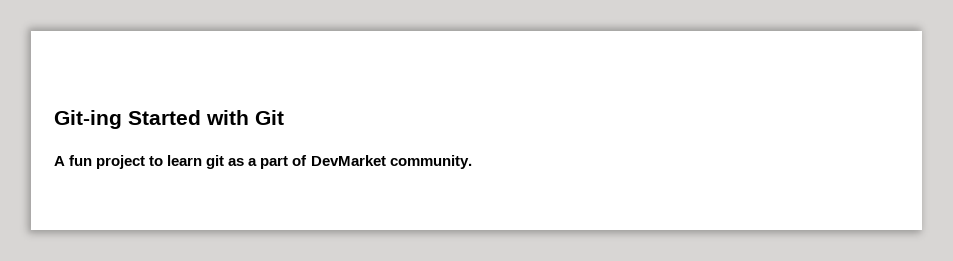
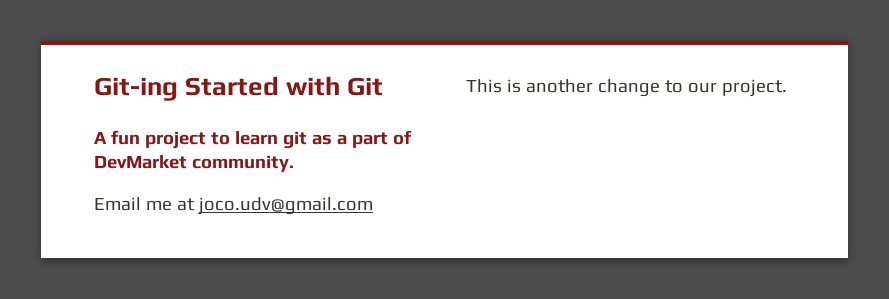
+ Email me at joco.udv@gmail.com
+ This is another change to our project.

